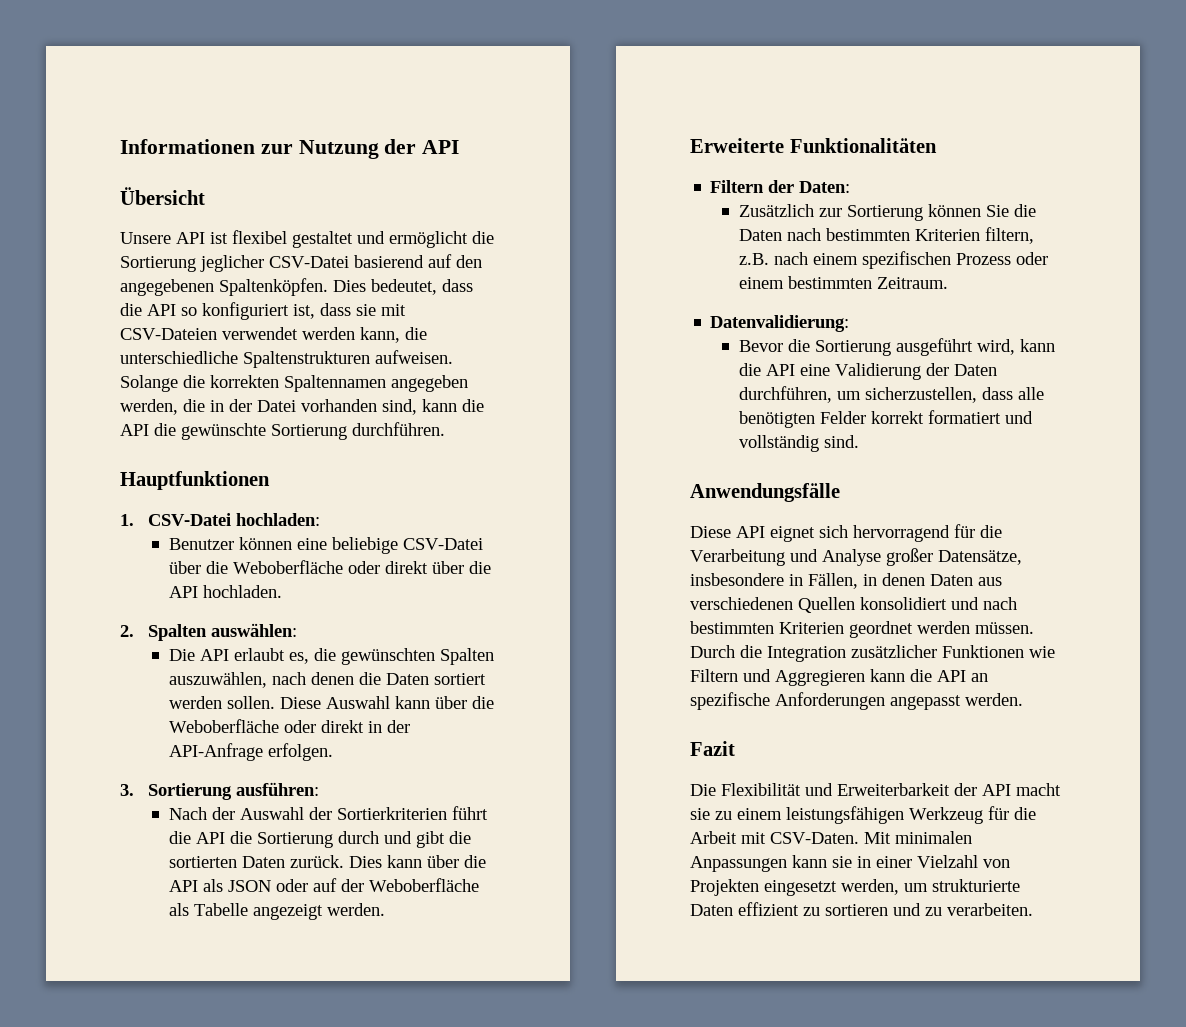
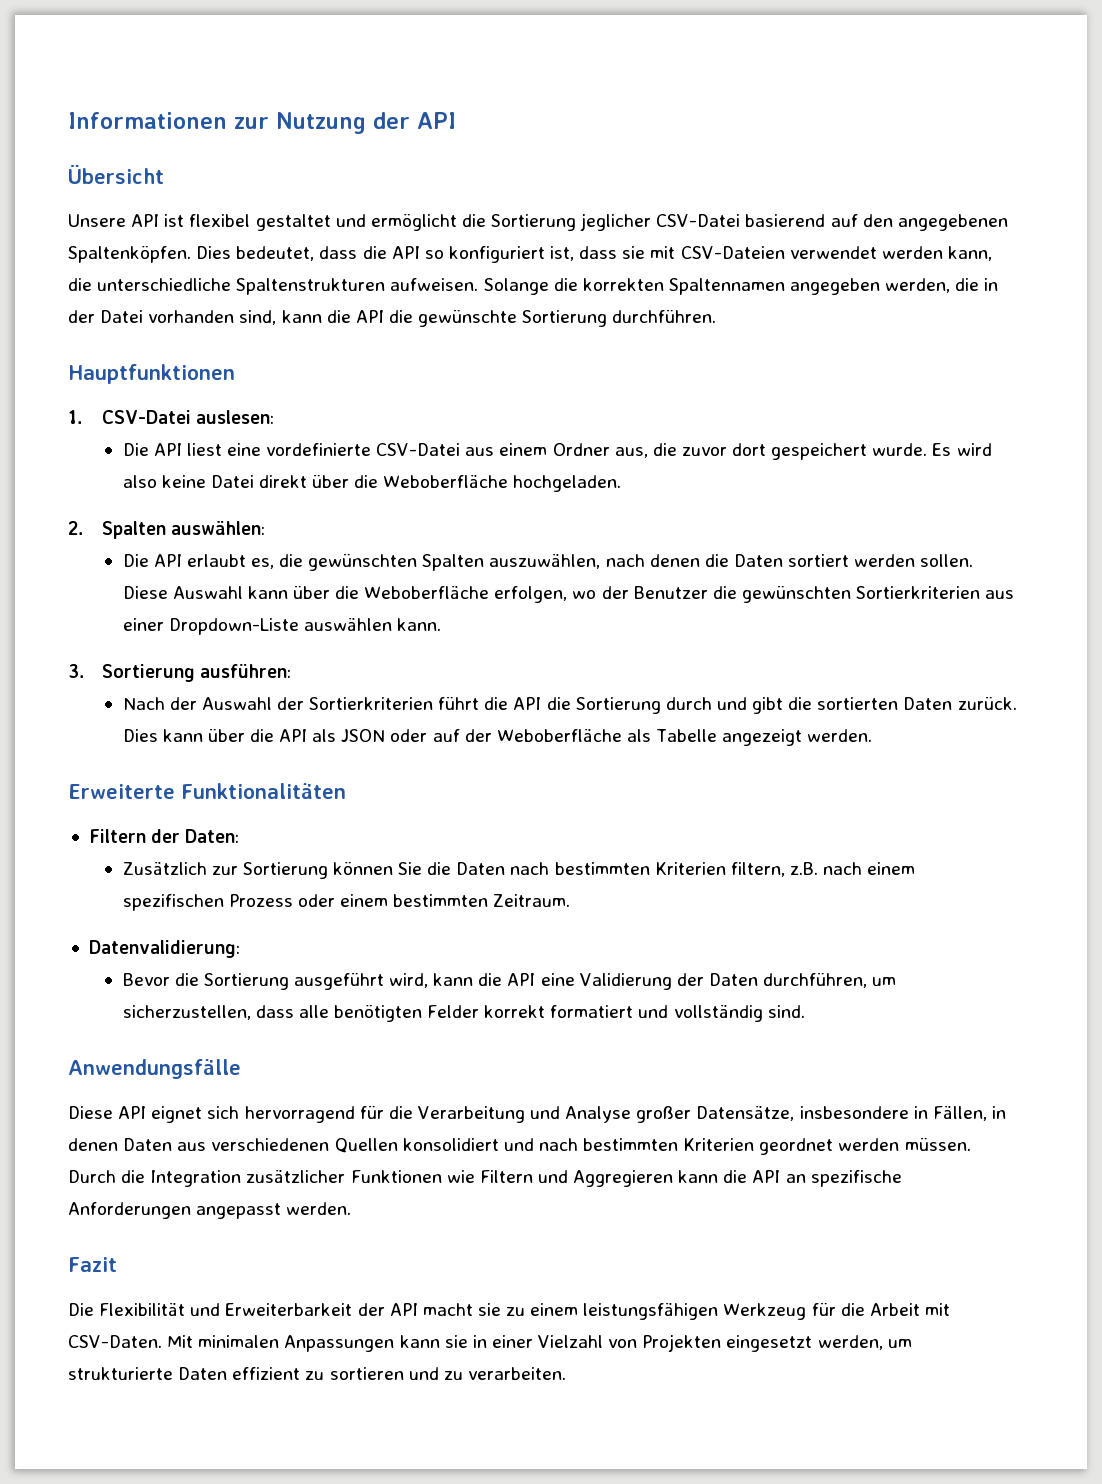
- 1. CSV-Datei hochladen:
- Benutzer können eine beliebige CSV-Datei über die Weboberfläche oder direkt über die API hochladen.
+ 1. CSV-Datei auslesen:
+ Die API liest eine vordefinierte CSV-Datei aus einem Ordner aus, die zuvor dort gespeichert wurde. Es wird also keine Datei direkt über die Weboberfläche hochgeladen.
- Diese Auswahl kann über die Weboberfläche oder direkt in der API-Anfrage erfolgen.
+ Diese Auswahl kann über die Weboberfläche erfolgen, wo der Benutzer die gewünschten Sortierkriterien aus einer Dropdown-Liste auswählen kann.

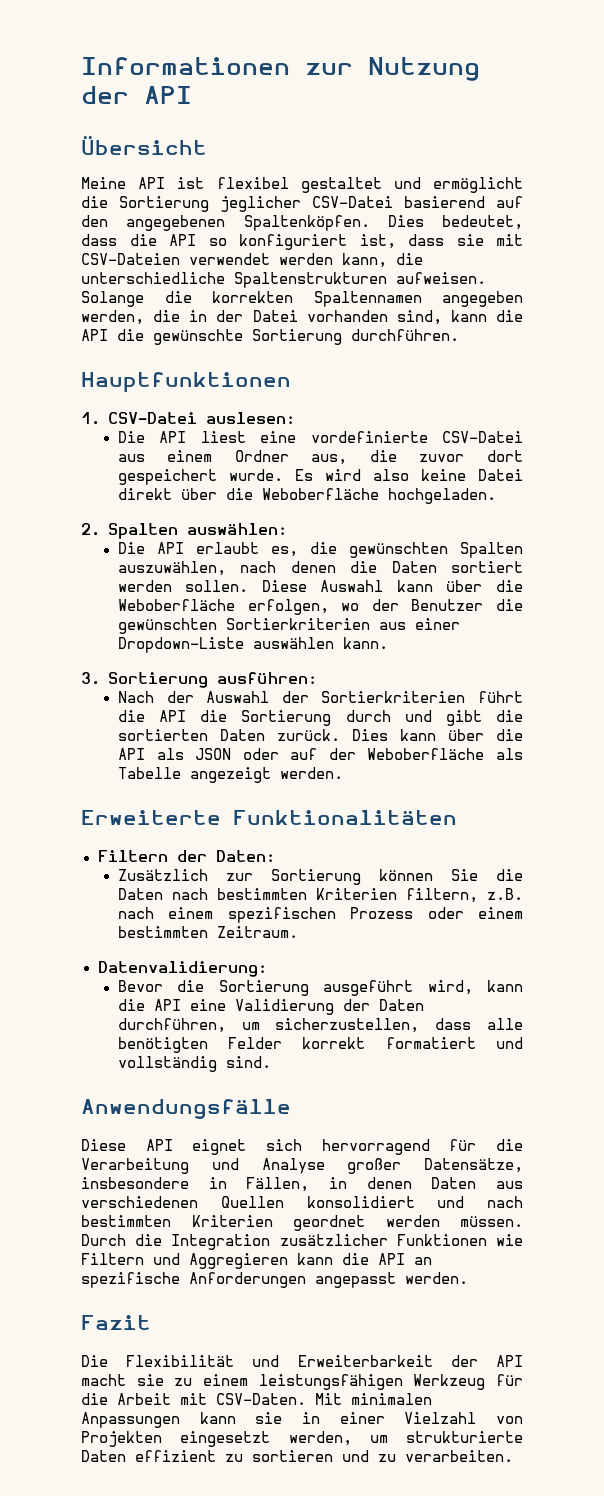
- Unsere API ist flexibel gestaltet und ermöglicht die Sortierung jeglicher CSV-Datei basierend auf den angegebenen Spaltenköpfen.
+ Meine API ist flexibel gestaltet und ermöglicht die Sortierung jeglicher CSV-Datei basierend auf den angegebenen Spaltenköpfen.

